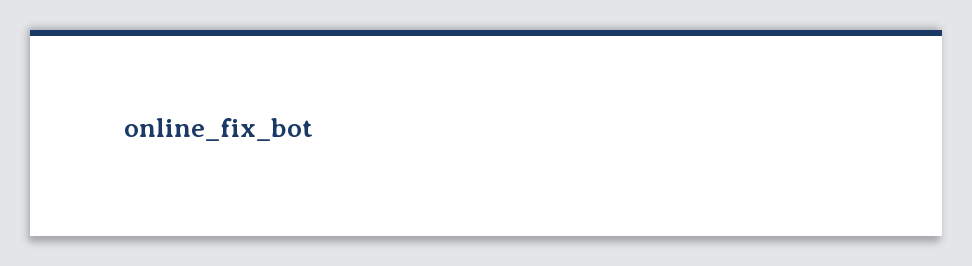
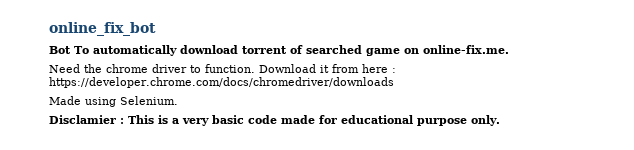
+ Bot To automatically download torrent of searched game on online-fix.me.
+ Need the chrome driver to function. Download it from here : https://developer.chrome.com/docs/chromedriver/downloads
+ Made using Selenium.
+ Disclamier : This is a very basic code made for educational purpose only.

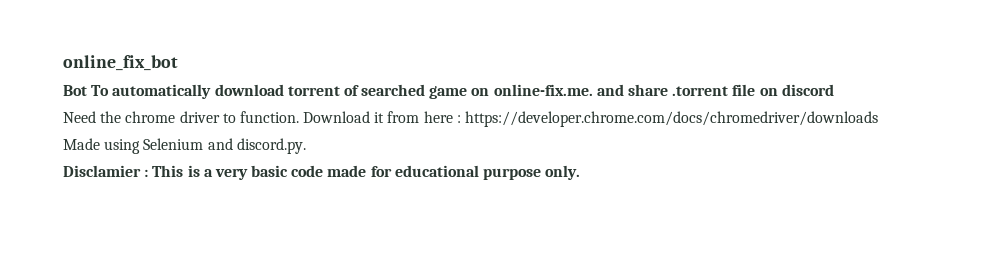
- Bot To automatically download torrent of searched game on online-fix.me.
+ Bot To automatically download torrent of searched game on online-fix.me. and share .torrent file on discord
- Made using Selenium.
+ Made using Selenium and discord.py.

